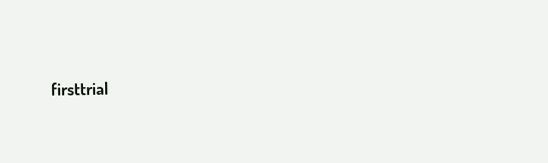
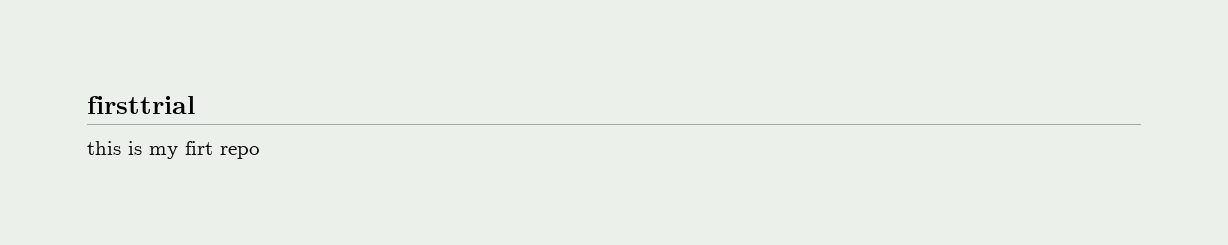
+ this is my firt repo

